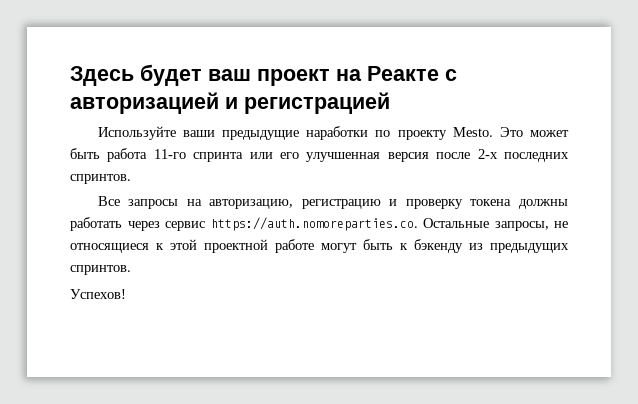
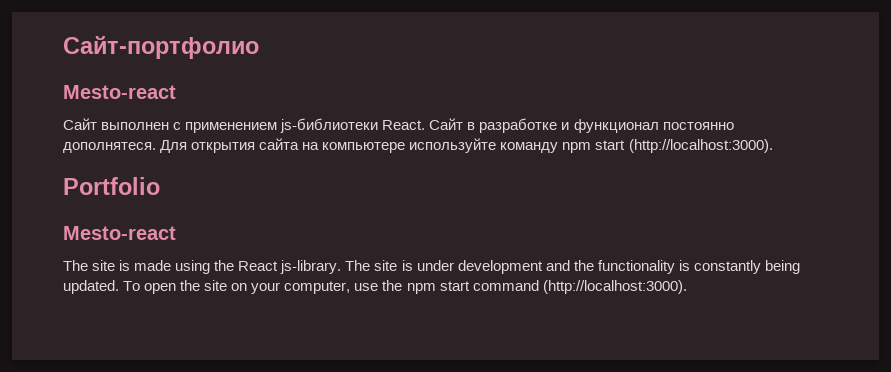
- Здесь будет ваш проект на Реакте с авторизацией и регистрацией
- Используйте ваши предыдущие наработки по проекту Mesto. Это может быть работа 11-го спринта или его улучшенная версия после 2-х последних спринтов.
- Все запросы на авторизацию, регистрацию и проверку токена должны работать через сервис https://auth.nomoreparties.co. Остальные запросы, не относящиеся к этой проектной работе могут быть к бэкенду из предыдущих спринтов.
- Успехов!
+ Сайт-портфолио
+ Mesto-react
+ Сайт выполнен с применением js-библиотеки React. Сайт в разработке и функционал постоянно дополнятеся. Для открытия сайта на компьютере используйте команду npm start (http://localhost:3000).
+ Portfolio
+ Mesto-react
+ The site is made using the React js-library. The site is under development and the functionality is constantly being updated. To open the site on your computer, use the npm start command (http://localhost:3000).

